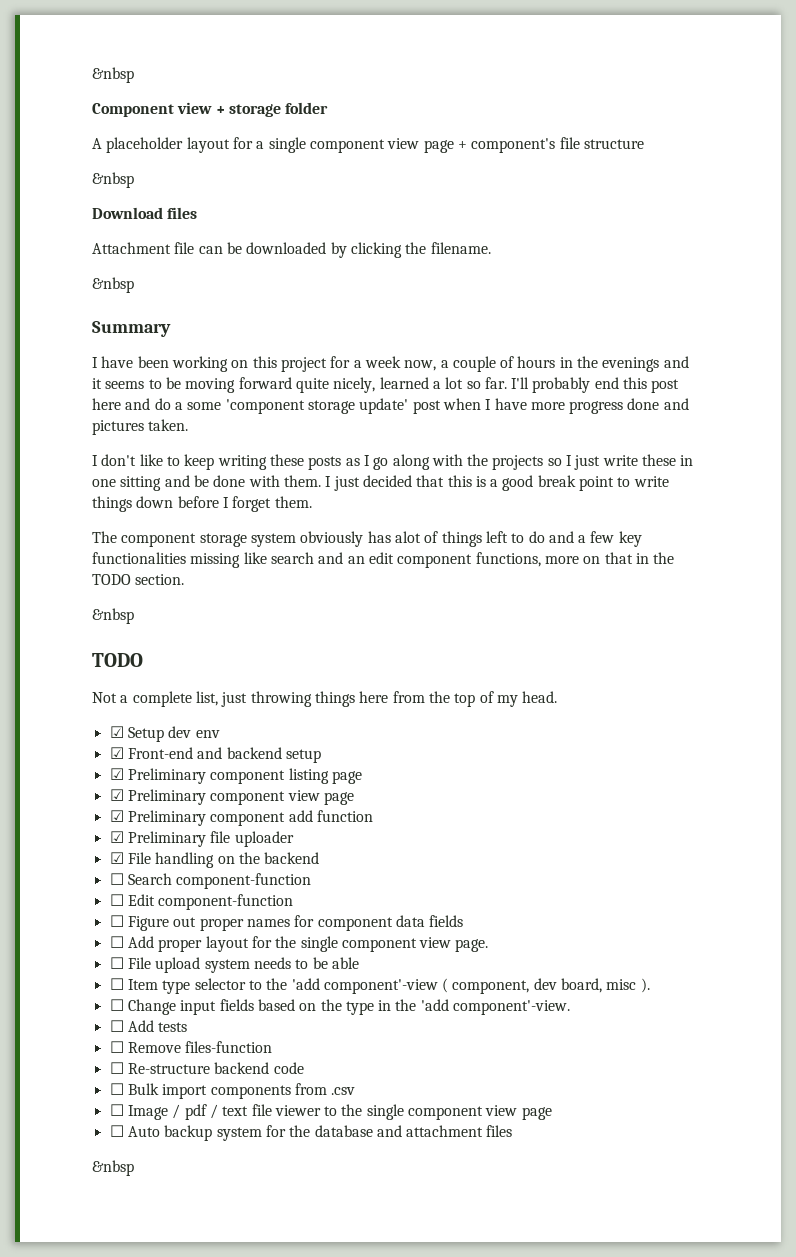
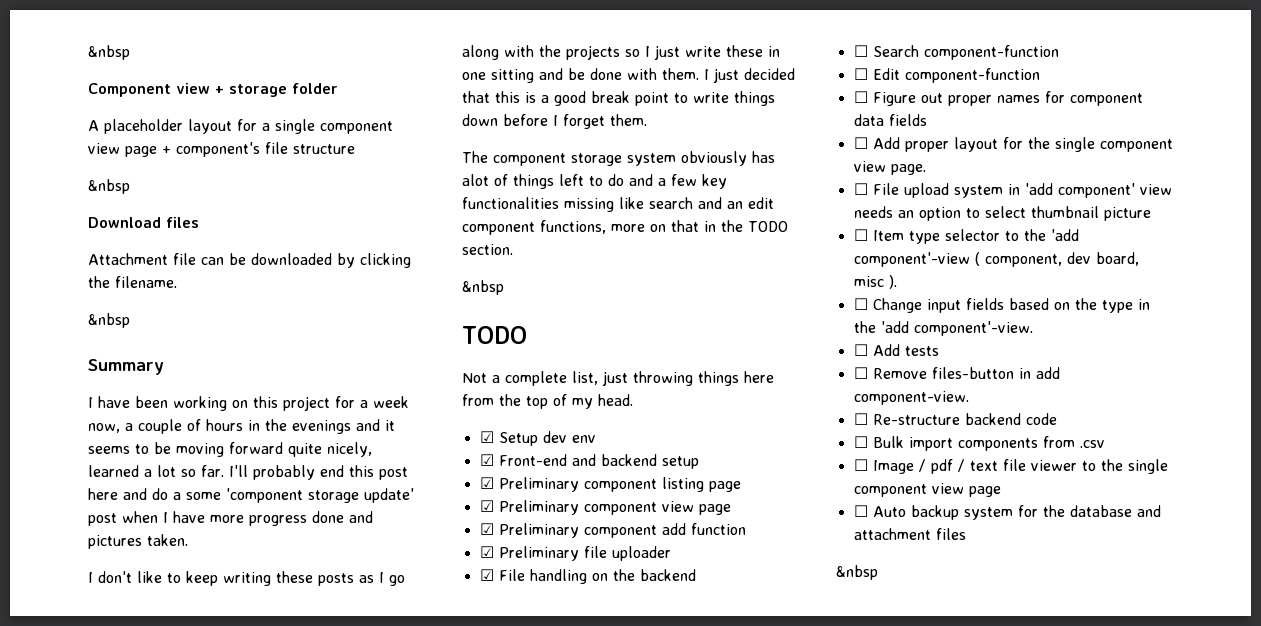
- ☐ File upload system needs to be able
+ ☐ File upload system in 'add component' view needs an option to select thumbnail picture
- ☐ Remove files-function
+ ☐ Remove files-button in add component-view.

